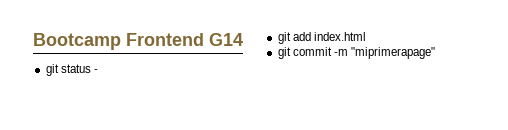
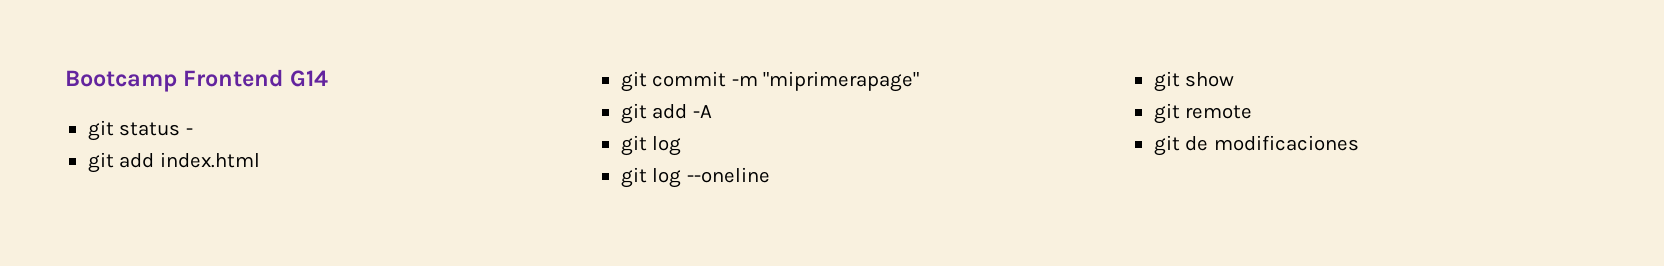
+ git add -A
+ git log
+ git log --oneline
+ git show
+ git remote
+ git de modificaciones

